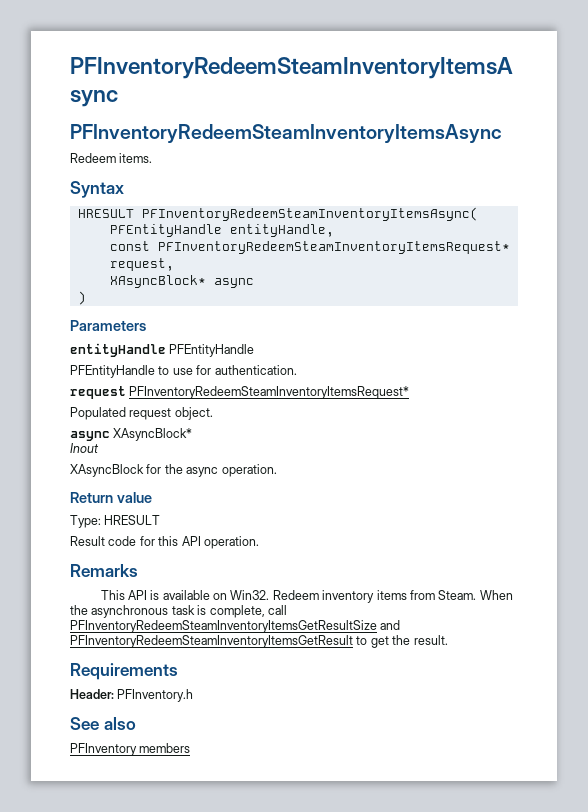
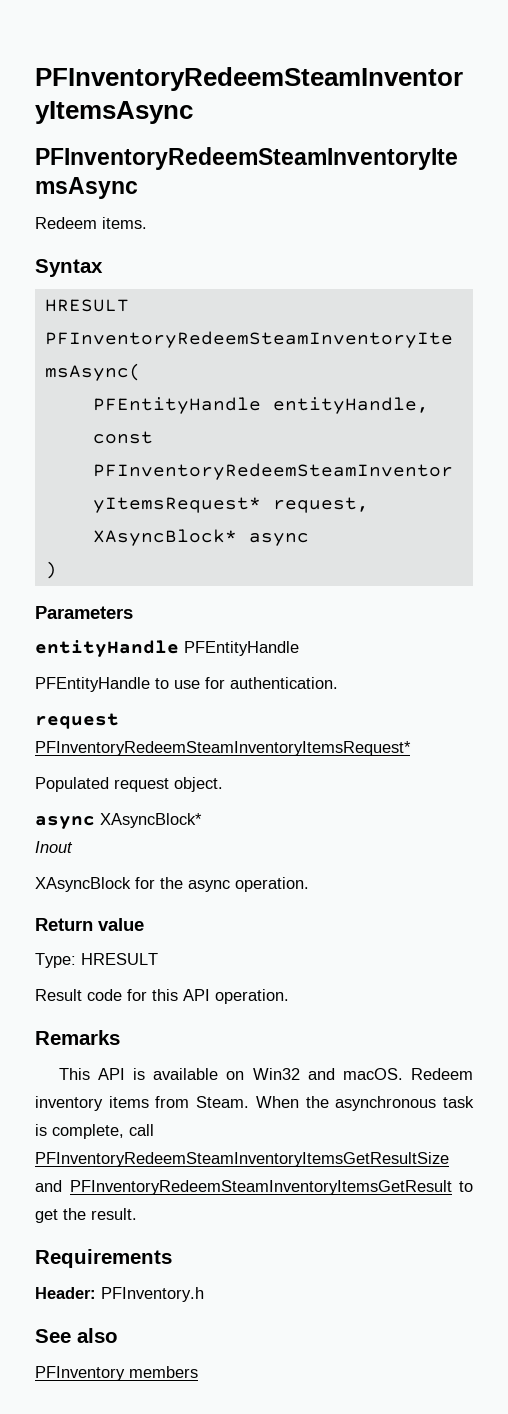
- This API is available on Win32.
+ This API is available on Win32 and macOS.

